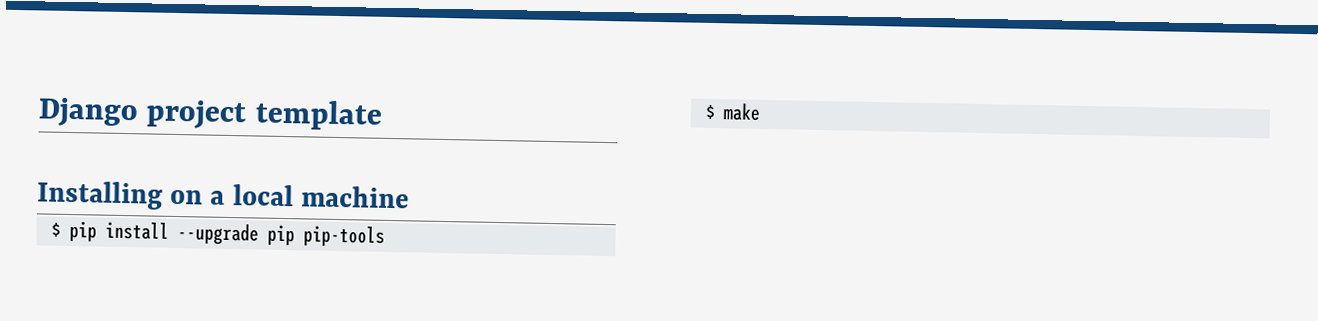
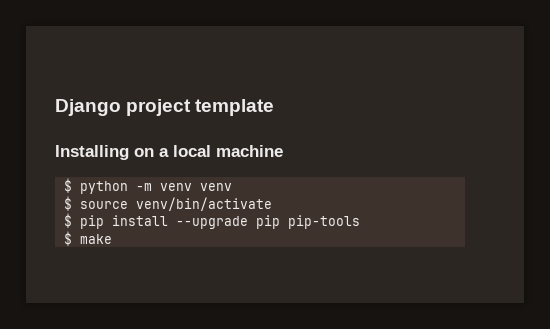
+ $ python -m venv venv
+ $ source venv/bin/activate

